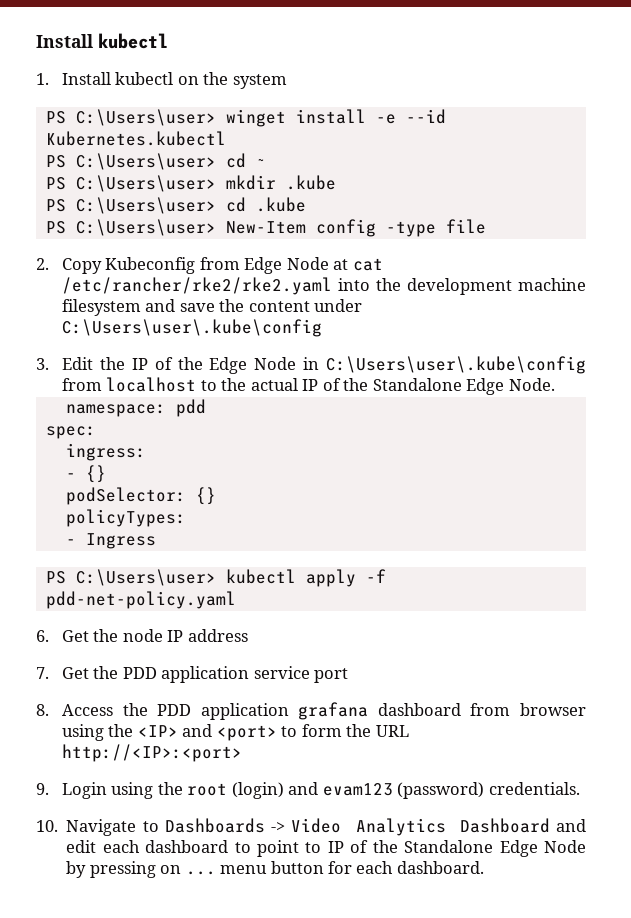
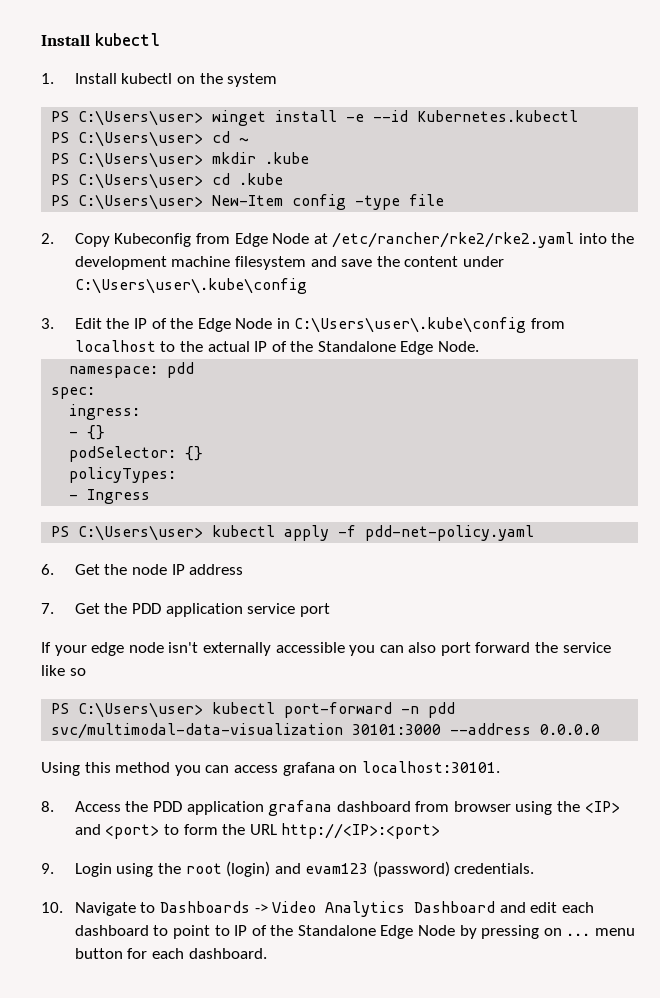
- 2. Copy Kubeconfig from Edge Node at cat /etc/rancher/rke2/rke2.yaml into the development machine filesystem and save the content under C:\Users\user\.kube\config
+ 2. Copy Kubeconfig from Edge Node at /etc/rancher/rke2/rke2.yaml into the development machine filesystem and save the content under C:\Users\user\.kube\config
+ If your edge node isn't externally accessible you can also port forward the service like so
+ PS C:\Users\user> kubectl port-forward -n pdd svc/multimodal-data-visualization 30101:3000 --address 0.0.0.0
+ Using this method you can access grafana on localhost:30101.

